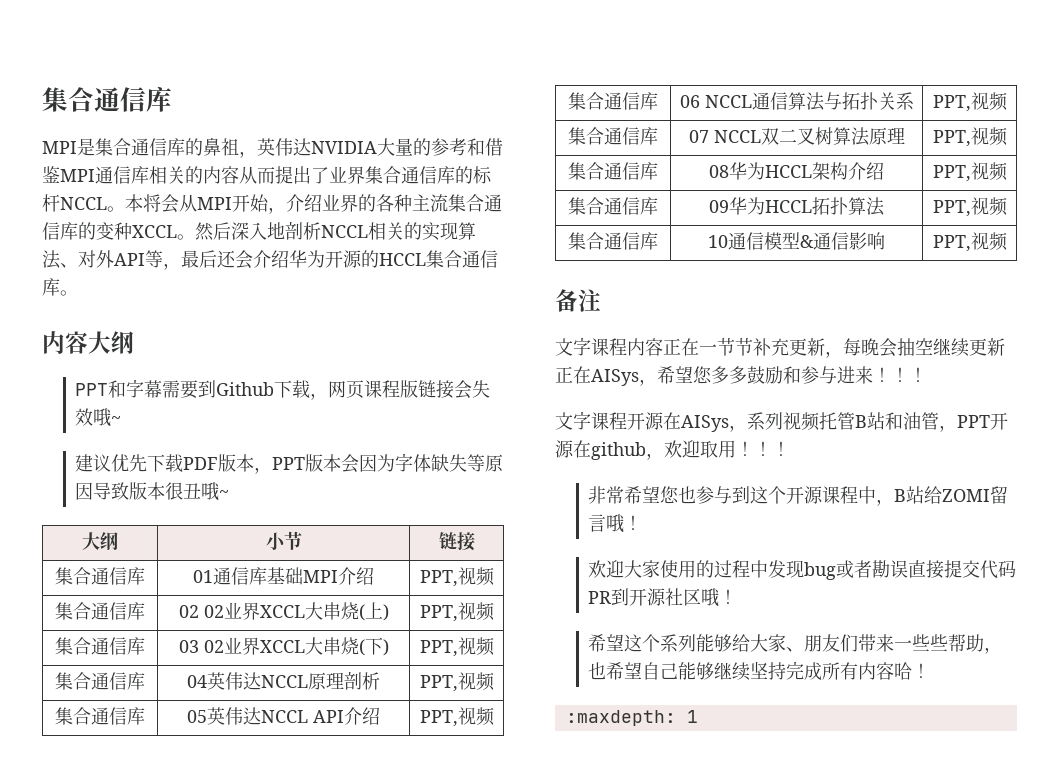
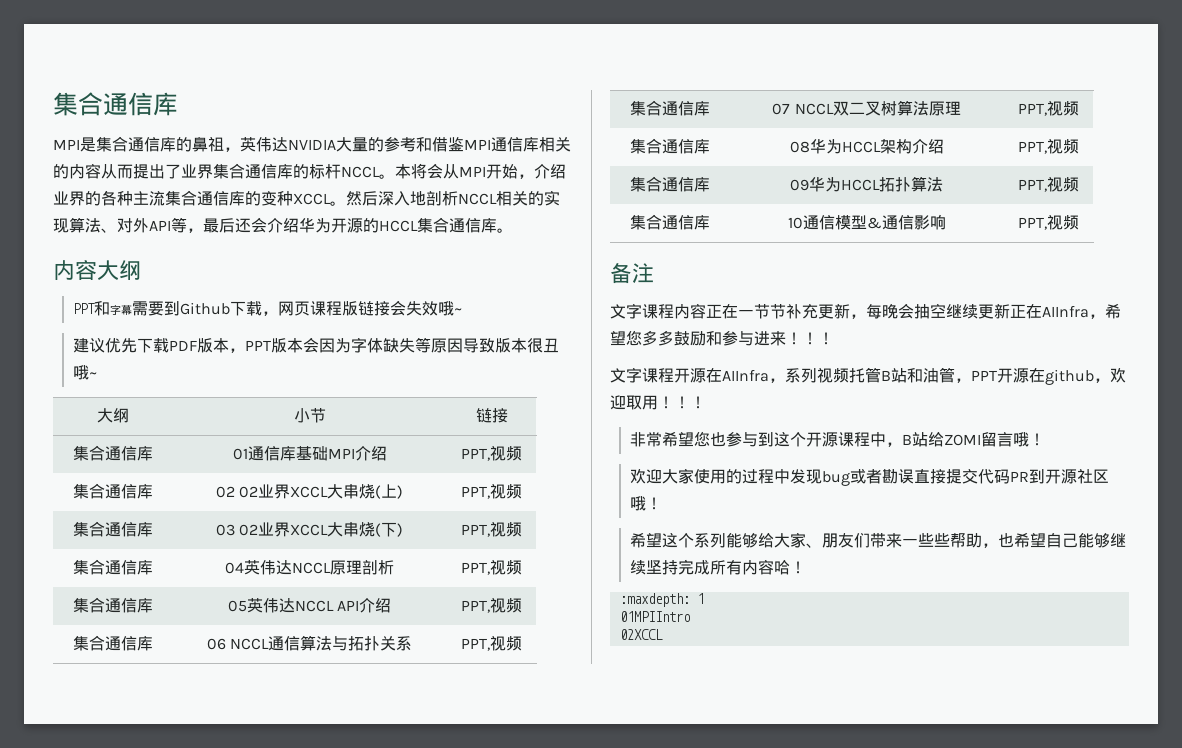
- 文字课程内容正在一节节补充更新，每晚会抽空继续更新正在AISys，希望您多多鼓励和参与进来！
+ 文字课程内容正在一节节补充更新，每晚会抽空继续更新正在AIInfra，希望您多多鼓励和参与进来！
- 文字课程开源在AISys，系列视频托管B站和油管，PPT开源在github，欢迎取用！
+ 文字课程开源在AIInfra，系列视频托管B站和油管，PPT开源在github，欢迎取用！
+ 01MPIIntro
+ 02XCCL

